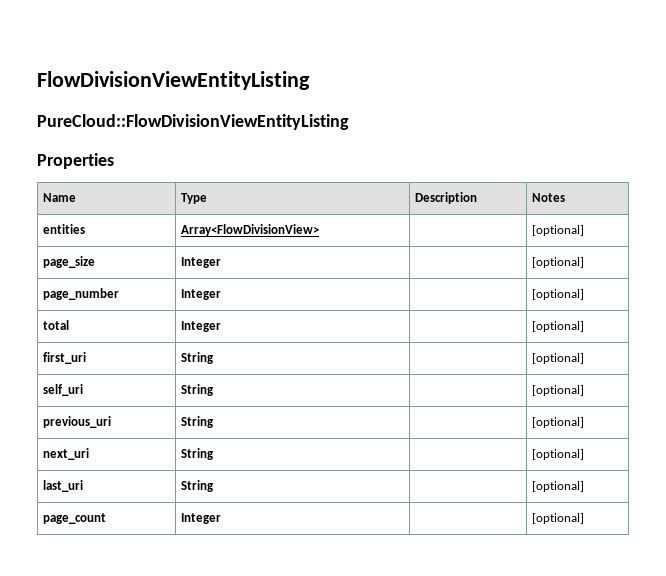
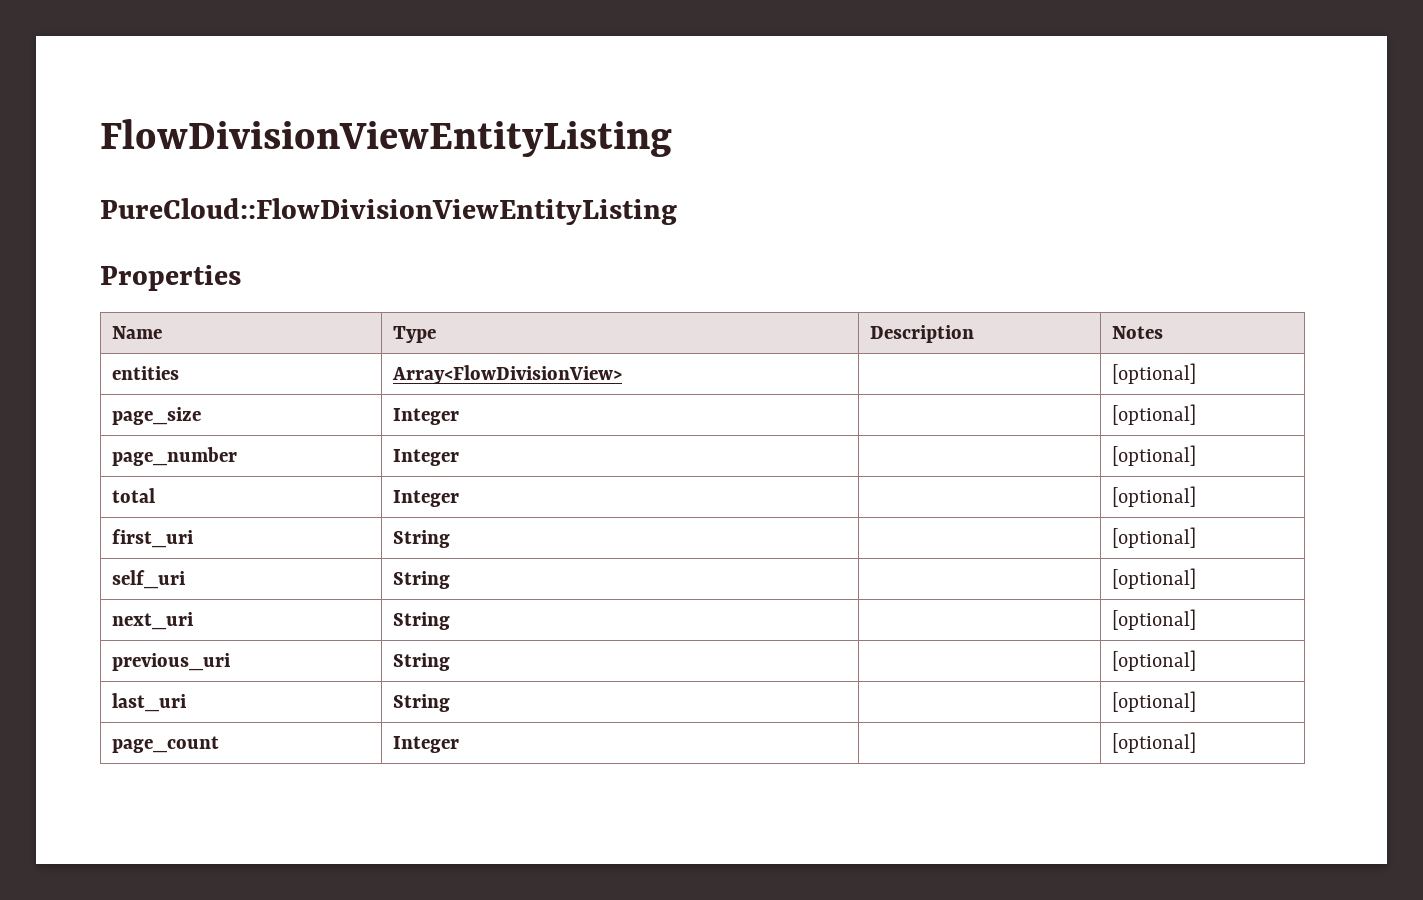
+ next_uri | String | | [optional]
  previous_uri | String | | [optional]
- next_uri | String | | [optional]

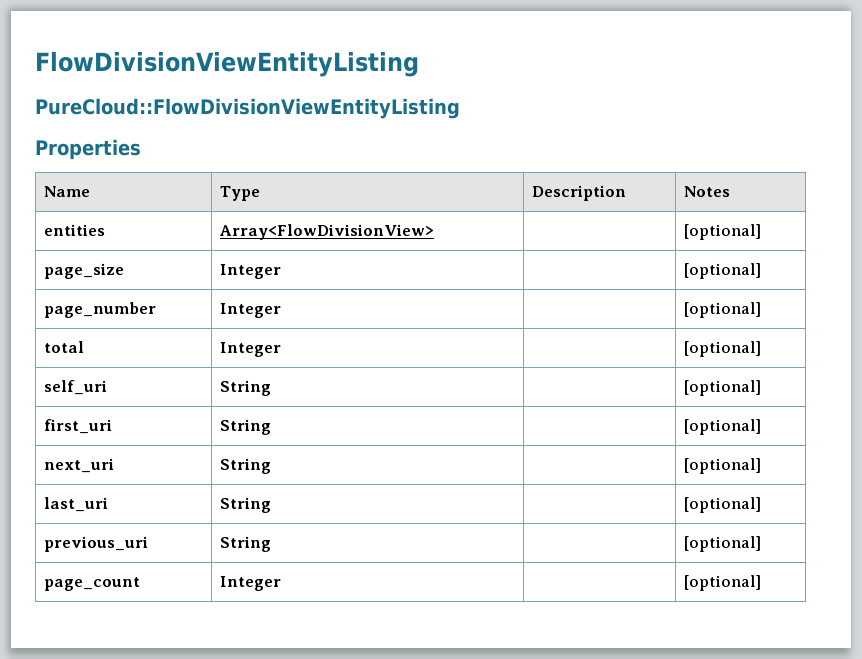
+ self_uri | String | | [optional]
  first_uri | String | | [optional]
- self_uri | String | | [optional]
+ last_uri | String | | [optional]
  previous_uri | String | | [optional]
- last_uri | String | | [optional]

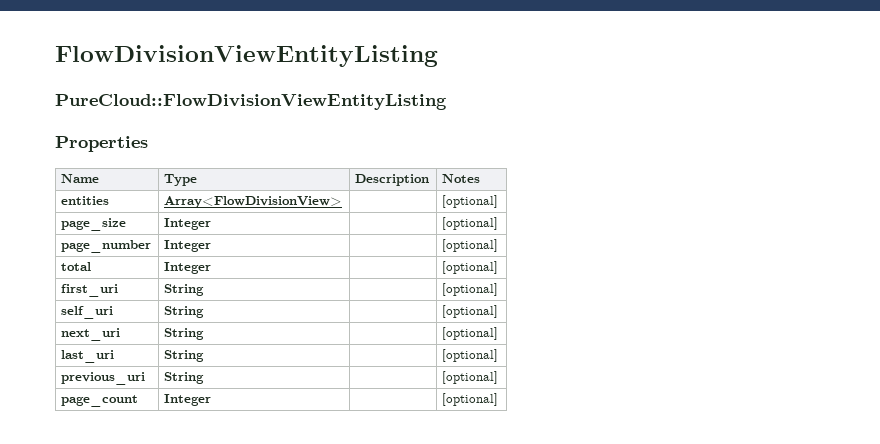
+ first_uri | String | | [optional]
  self_uri | String | | [optional]
- first_uri | String | | [optional]

